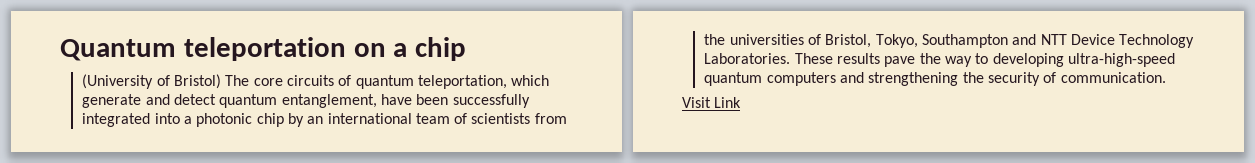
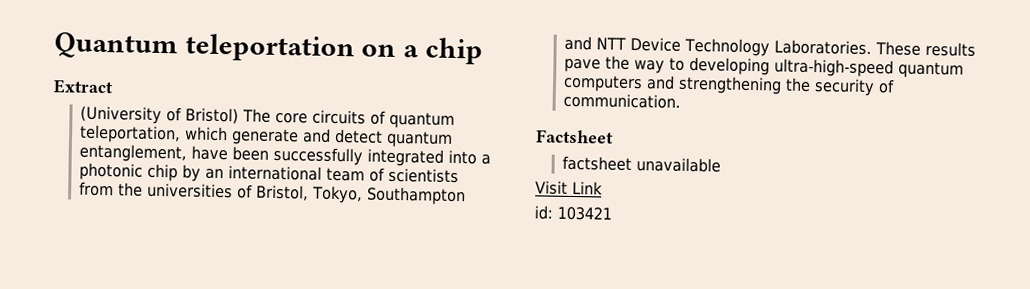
+ Extract
+ Factsheet
+ factsheet unavailable
+ id: 103421

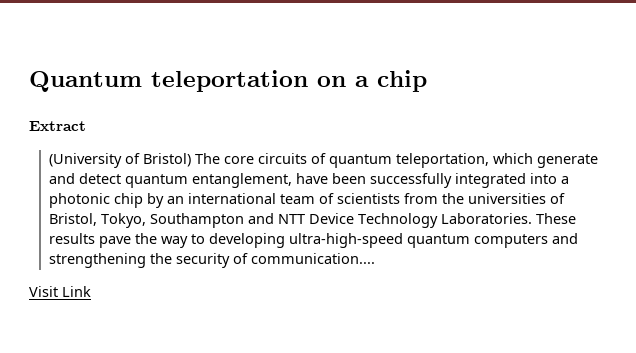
- These results pave the way to developing ultra-high-speed quantum computers and strengthening the security of communication.
- Factsheet
- factsheet unavailable
+ These results pave the way to developing ultra-high-speed quantum computers and strengthening the security of communication....
- id: 103421

